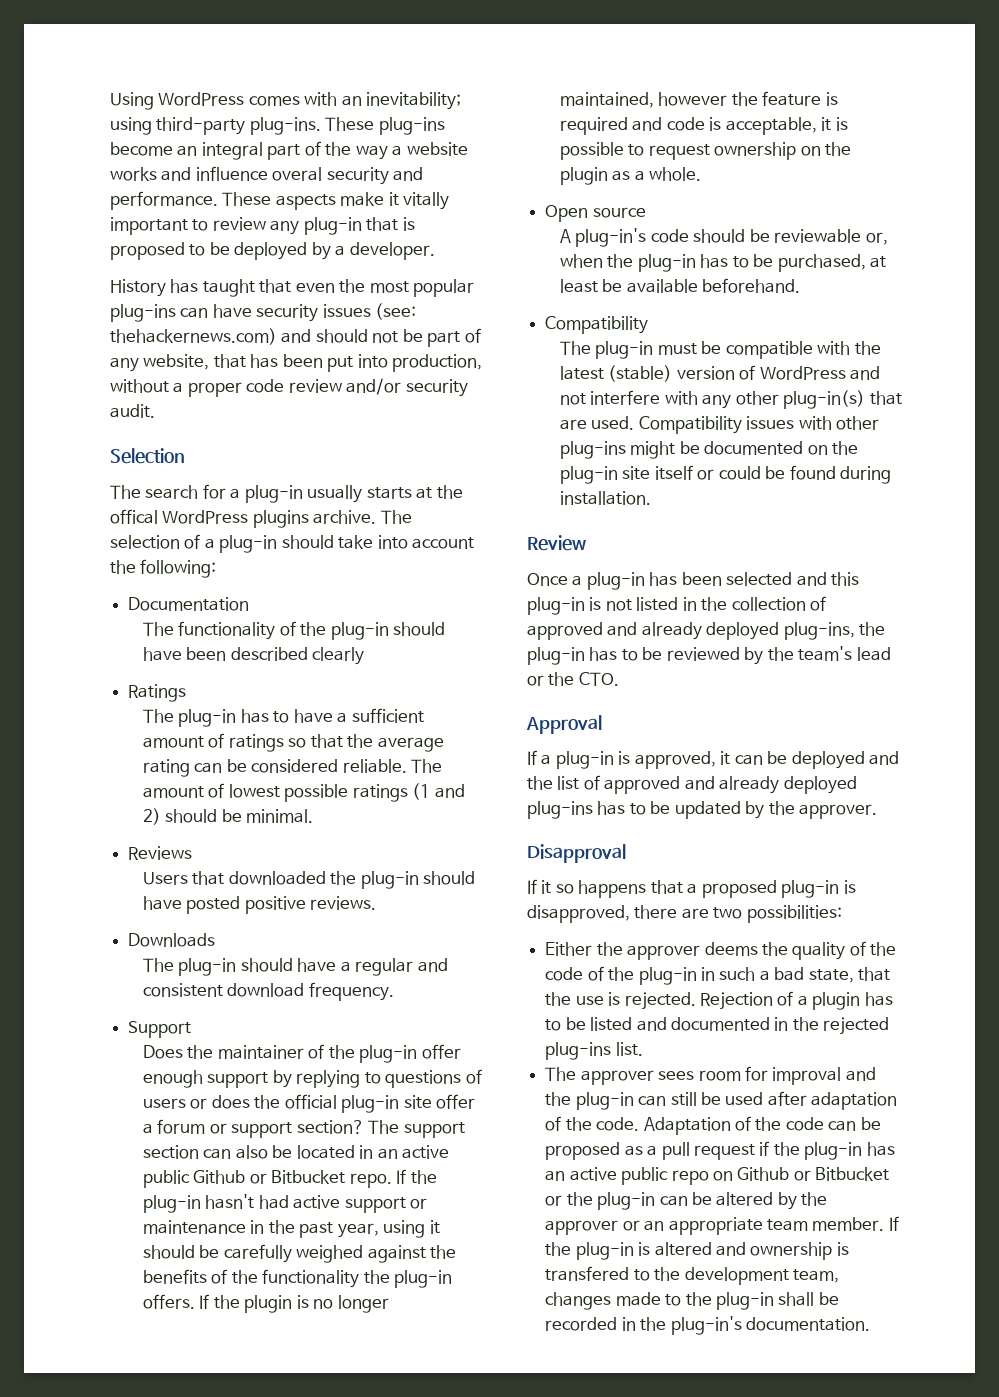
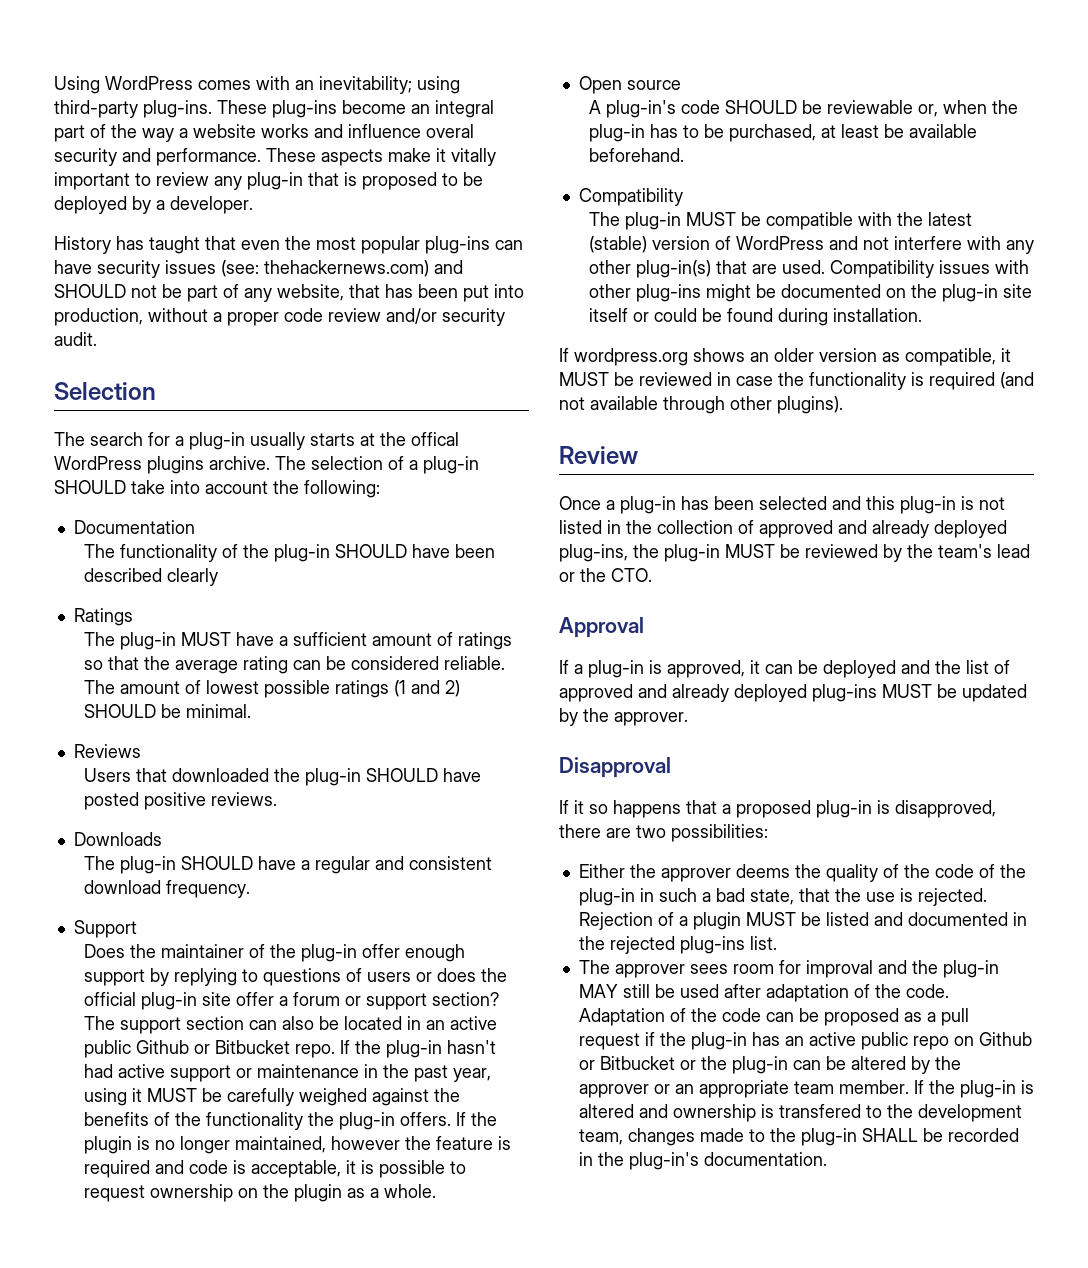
- History has taught that even the most popular plug-ins can have security issues (see: thehackernews.com) and should not be part of any website, that has been put into production, without a proper code review and/or security audit.
+ History has taught that even the most popular plug-ins can have security issues (see: thehackernews.com) and SHOULD not be part of any website, that has been put into production, without a proper code review and/or security audit.
- The selection of a plug-in should take into account the following:
+ The selection of a plug-in SHOULD take into account the following:
- The functionality of the plug-in should have been described clearly
+ The functionality of the plug-in SHOULD have been described clearly
- The plug-in has to have a sufficient amount of ratings so that the average rating can be considered reliable.
+ The plug-in MUST have a sufficient amount of ratings so that the average rating can be considered reliable.
- The amount of lowest possible ratings (1 and 2) should be minimal.
+ The amount of lowest possible ratings (1 and 2) SHOULD be minimal.
- Users that downloaded the plug-in should have posted positive reviews.
+ Users that downloaded the plug-in SHOULD have posted positive reviews.
- The plug-in should have a regular and consistent download frequency.
+ The plug-in SHOULD have a regular and consistent download frequency.
- If the plug-in hasn't had active support or maintenance in the past year, using it should be carefully weighed against the benefits of the functionality the plug-in offers.
+ If the plug-in hasn't had active support or maintenance in the past year, using it MUST be carefully weighed against the benefits of the functionality the plug-in offers.
- A plug-in's code should be reviewable or, when the plug-in has to be purchased, at least be available beforehand.
+ A plug-in's code SHOULD be reviewable or, when the plug-in has to be purchased, at least be available beforehand.
- The plug-in must be compatible with the latest (stable) version of WordPress and not interfere with any other plug-in(s) that are used.
+ The plug-in MUST be compatible with the latest (stable) version of WordPress and not interfere with any other plug-in(s) that are used.
+ If wordpress.org shows an older version as compatible, it MUST be reviewed in case the functionality is required (and not available through other plugins).
- Once a plug-in has been selected and this plug-in is not listed in the collection of approved and already deployed plug-ins, the plug-in has to be reviewed by the team's lead or the CTO.
+ Once a plug-in has been selected and this plug-in is not listed in the collection of approved and already deployed plug-ins, the plug-in MUST be reviewed by the team's lead or the CTO.
- If a plug-in is approved, it can be deployed and the list of approved and already deployed plug-ins has to be updated by the approver.
+ If a plug-in is approved, it can be deployed and the list of approved and already deployed plug-ins MUST be updated by the approver.
- Rejection of a plugin has to be listed and documented in the rejected plug-ins list.
+ Rejection of a plugin MUST be listed and documented in the rejected plug-ins list.
- The approver sees room for improval and the plug-in can still be used after adaptation of the code.
+ The approver sees room for improval and the plug-in MAY still be used after adaptation of the code.
- If the plug-in is altered and ownership is transfered to the development team, changes made to the plug-in shall be recorded in the plug-in's documentation.
+ If the plug-in is altered and ownership is transfered to the development team, changes made to the plug-in SHALL be recorded in the plug-in's documentation.

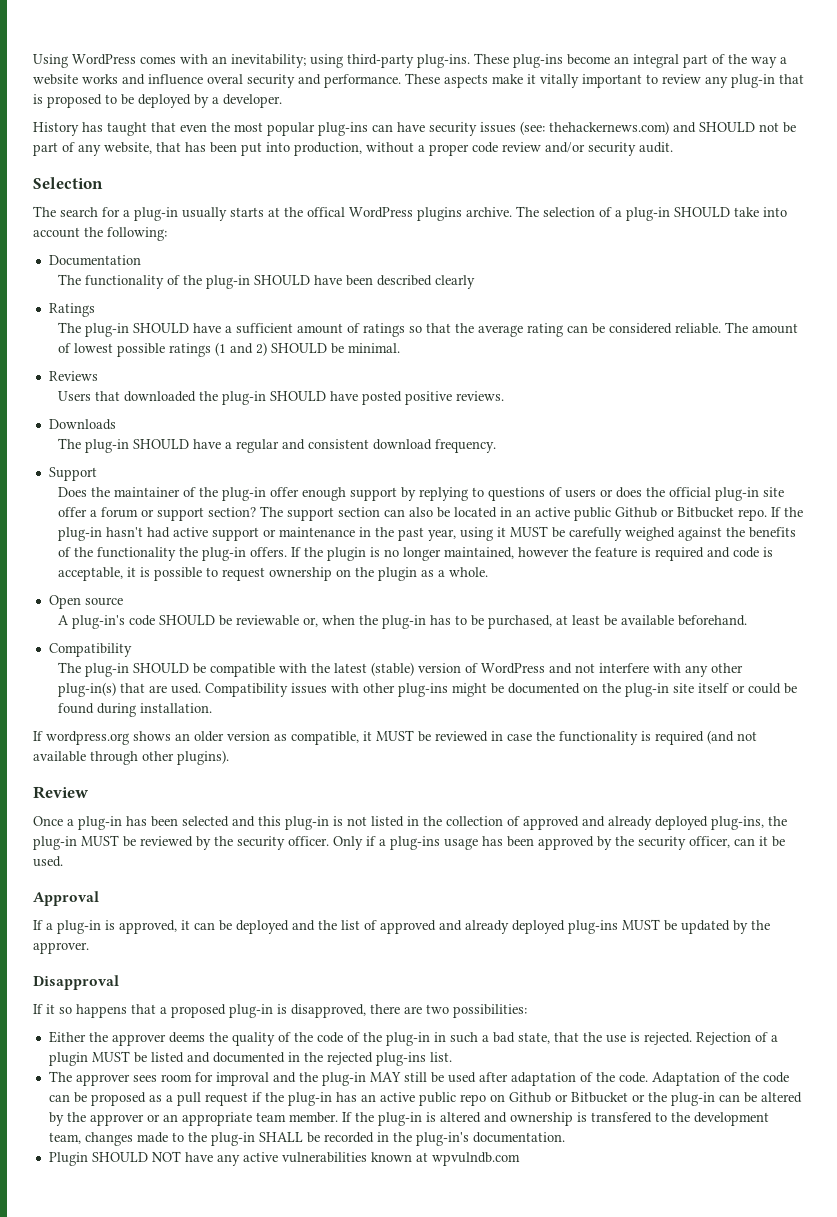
- The plug-in MUST have a sufficient amount of ratings so that the average rating can be considered reliable.
+ The plug-in SHOULD have a sufficient amount of ratings so that the average rating can be considered reliable.
- The plug-in MUST be compatible with the latest (stable) version of WordPress and not interfere with any other plug-in(s) that are used.
+ The plug-in SHOULD be compatible with the latest (stable) version of WordPress and not interfere with any other plug-in(s) that are used.
- Once a plug-in has been selected and this plug-in is not listed in the collection of approved and already deployed plug-ins, the plug-in MUST be reviewed by the team's lead or the CTO.
+ Once a plug-in has been selected and this plug-in is not listed in the collection of approved and already deployed plug-ins, the plug-in MUST be reviewed by the security officer. Only if a plug-ins usage has been approved by the security officer, can it be used.
+ Plugin SHOULD NOT have any active vulnerabilities known at wpvulndb.com

